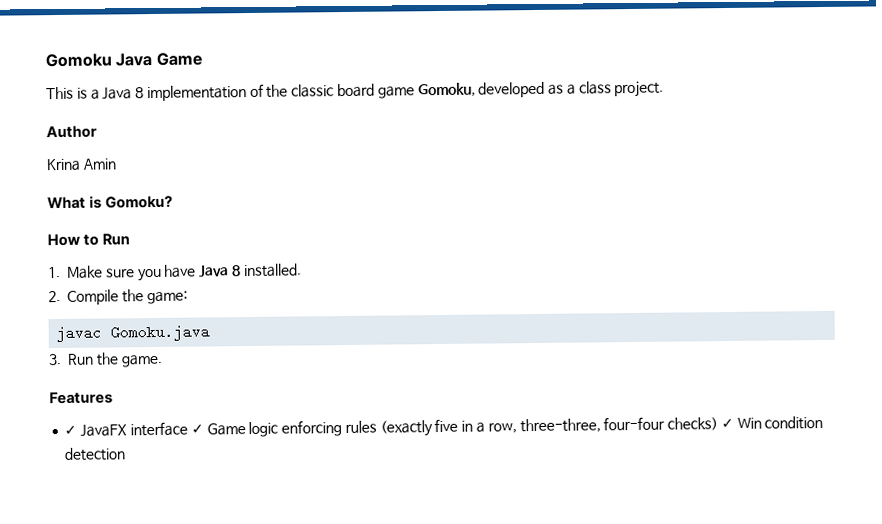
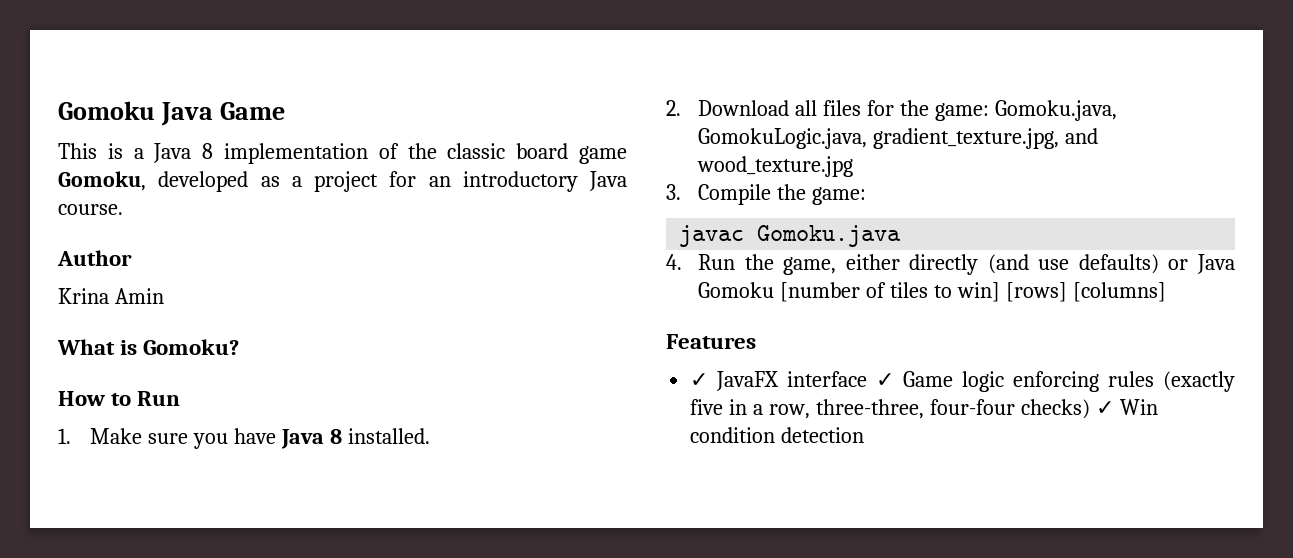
- This is a Java 8 implementation of the classic board game Gomoku, developed as a class project.
+ This is a Java 8 implementation of the classic board game Gomoku, developed as a project for an introductory Java course.
- 2. Compile the game:
+ 2. Download all files for the game: Gomoku.java, GomokuLogic.java, gradient_texture.jpg, and wood_texture.jpg
+ 3. Compile the game:
- 3. Run the game.
+ 4. Run the game, either directly (and use defaults) or Java Gomoku [number of tiles to win] [rows] [columns]

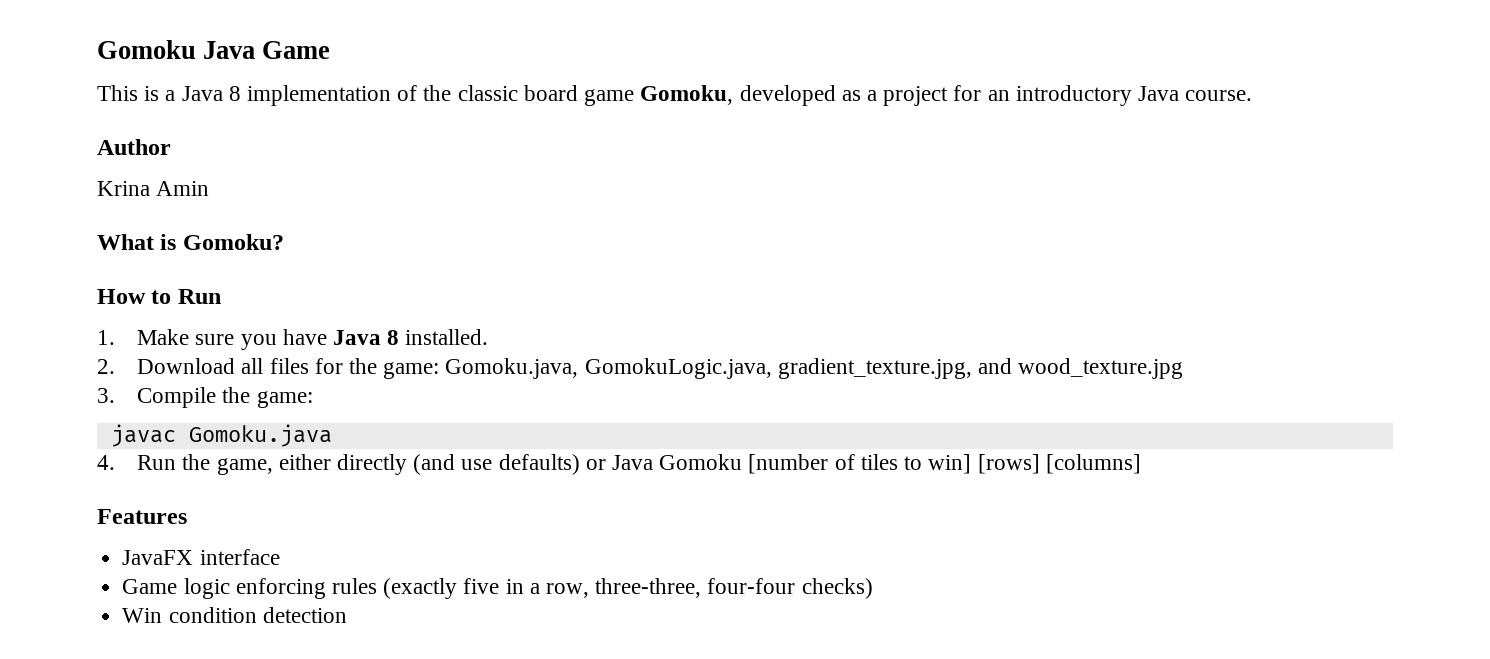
- ✓ JavaFX interface ✓ Game logic enforcing rules (exactly five in a row, three-three, four-four checks) ✓ Win condition detection
+ JavaFX interface
+ Game logic enforcing rules (exactly five in a row, three-three, four-four checks)
+ Win condition detection

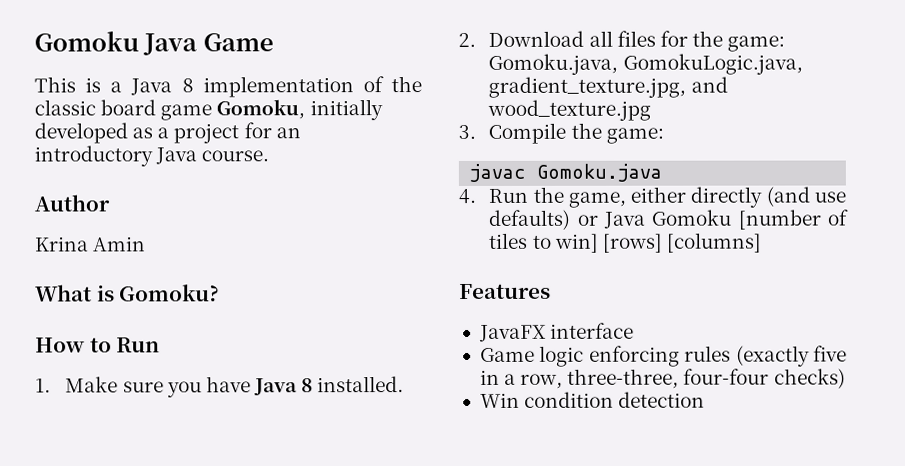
- This is a Java 8 implementation of the classic board game Gomoku, developed as a project for an introductory Java course.
+ This is a Java 8 implementation of the classic board game Gomoku, initially developed as a project for an introductory Java course.

